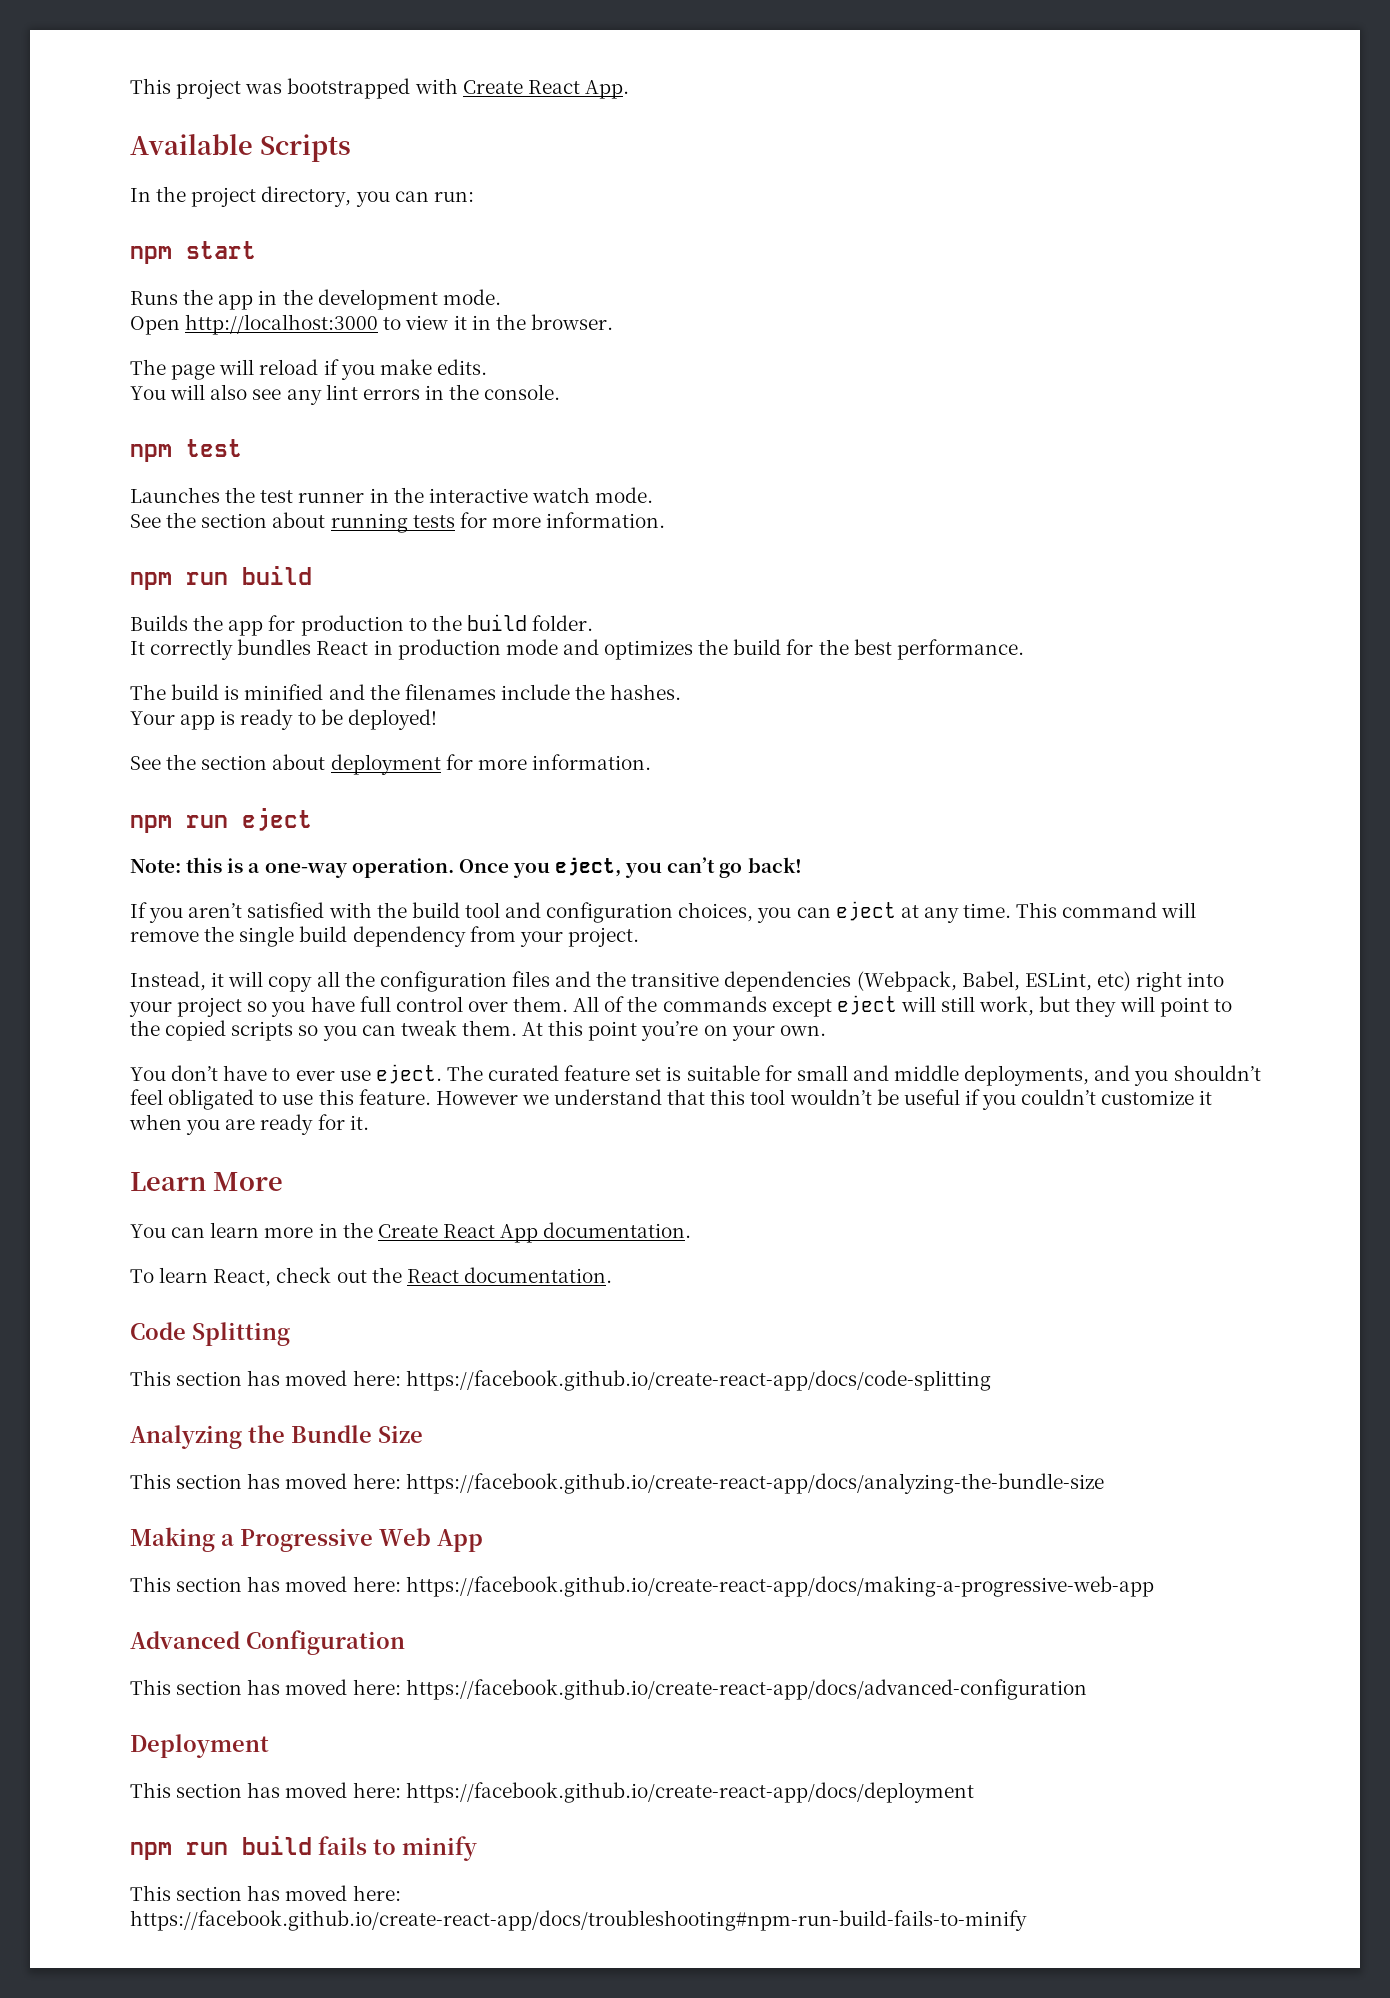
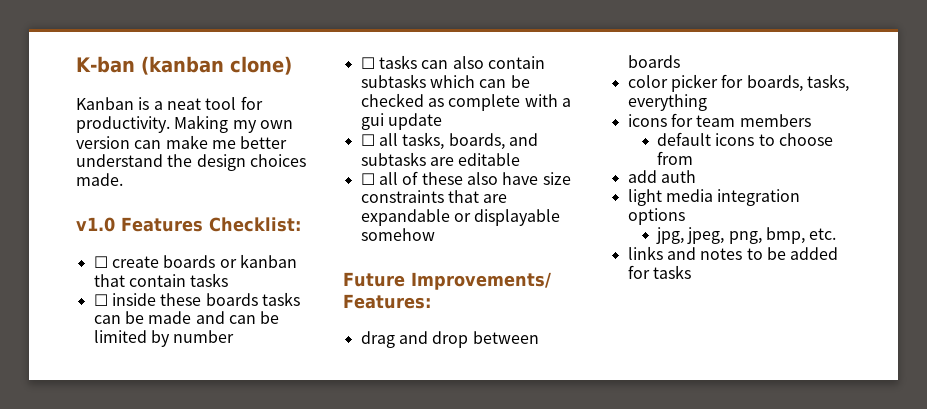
- This project was bootstrapped with Create React App.
- Available Scripts
- In the project directory, you can run:
- npm start
- Runs the app in the development mode.
- Open http://localhost:3000 to view it in the browser.
- The page will reload if you make edits.
- You will also see any lint errors in the console.
- npm test
- Launches the test runner in the interactive watch mode.
- See the section about running tests for more information.
- npm run build
- Builds the app for production to the build folder.
- It correctly bundles React in production mode and optimizes the build for the best performance.
- The build is minified and the filenames include the hashes.
- Your app is ready to be deployed!
- See the section about deployment for more information.
- npm run eject
- Note: this is a one-way operation. Once you eject, you can’t go back!
- If you aren’t satisfied with the build tool and configuration choices, you can eject at any time. This command will remove the single build dependency from your project.
- Instead, it will copy all the configuration files and the transitive dependencies (Webpack, Babel, ESLint, etc) right into your project so you have full control over them. All of the commands except eject will still work, but they will point to the copied scripts so you can tweak them. At this point you’re on your own.
- You don’t have to ever use eject. The curated feature set is suitable for small and middle deployments, and you shouldn’t feel obligated to use this feature. However we understand that this tool wouldn’t be useful if you couldn’t customize it when you are ready for it.
- Learn More
- You can learn more in the Create React App documentation.
- To learn React, check out the React documentation.
- Code Splitting
- This section has moved here: https://facebook.github.io/create-react-app/docs/code-splitting
- Analyzing the Bundle Size
- This section has moved here: https://facebook.github.io/create-react-app/docs/analyzing-the-bundle-size
- Making a Progressive Web App
- This section has moved here: https://facebook.github.io/create-react-app/docs/making-a-progressive-web-app
- Advanced Configuration
- This section has moved here: https://facebook.github.io/create-react-app/docs/advanced-configuration
- Deployment
- This section has moved here: https://facebook.github.io/create-react-app/docs/deployment
- npm run build fails to minify
- This section has moved here: https://facebook.github.io/create-react-app/docs/troubleshooting#npm-run-build-fails-to-minify
+ K-ban (kanban clone)
+ Kanban is a neat tool for productivity. Making my own version can make me better understand the design choices made.
+ v1.0 Features Checklist:
+ ☐ create boards or kanban that contain tasks
+ ☐ inside these boards tasks can be made and can be limited by number
+ ☐ tasks can also contain subtasks which can be checked as complete with a gui update
+ ☐ all tasks, boards, and subtasks are editable
+ ☐ all of these also have size constraints that are expandable or displayable somehow
+ Future Improvements/ Features:
+ drag and drop between boards
+ color picker for boards, tasks, everything
+ icons for team members
+ default icons to choose from
+ add auth
+ light media integration options
+ jpg, jpeg, png, bmp, etc.
+ links and notes to be added for tasks

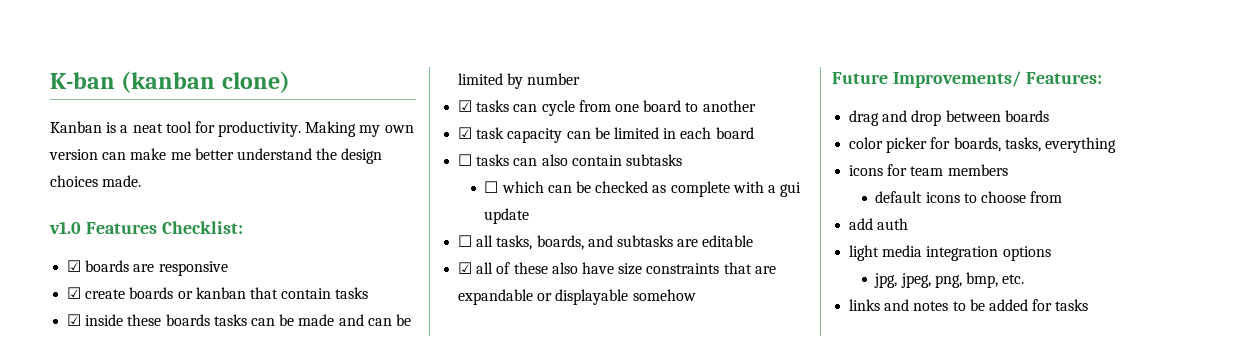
- ☐ create boards or kanban that contain tasks
+ ☑ boards are responsive
+ ☑ create boards or kanban that contain tasks
- ☐ inside these boards tasks can be made and can be limited by number
+ ☑ inside these boards tasks can be made and can be limited by number
+ ☑ tasks can cycle from one board to another
+ ☑ task capacity can be limited in each board
- ☐ tasks can also contain subtasks which can be checked as complete with a gui update
+ ☐ tasks can also contain subtasks
+ ☐ which can be checked as complete with a gui update
- ☐ all of these also have size constraints that are expandable or displayable somehow
+ ☑ all of these also have size constraints that are expandable or displayable somehow

